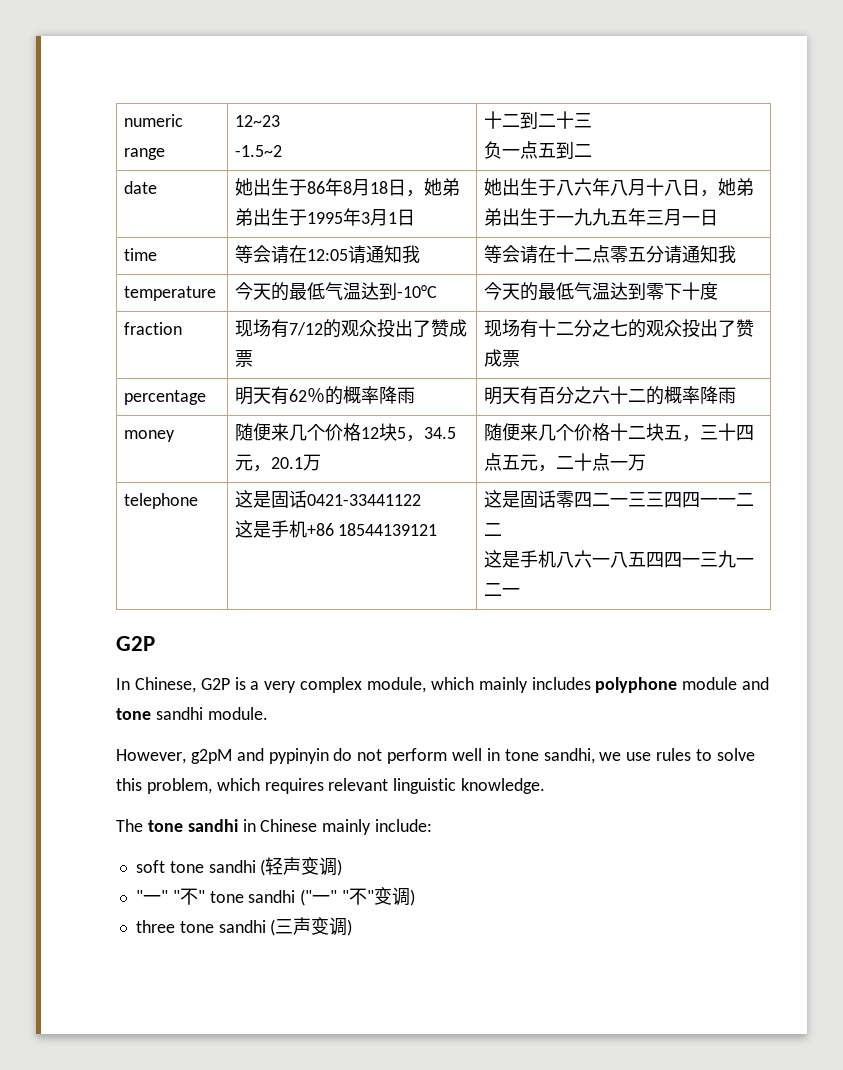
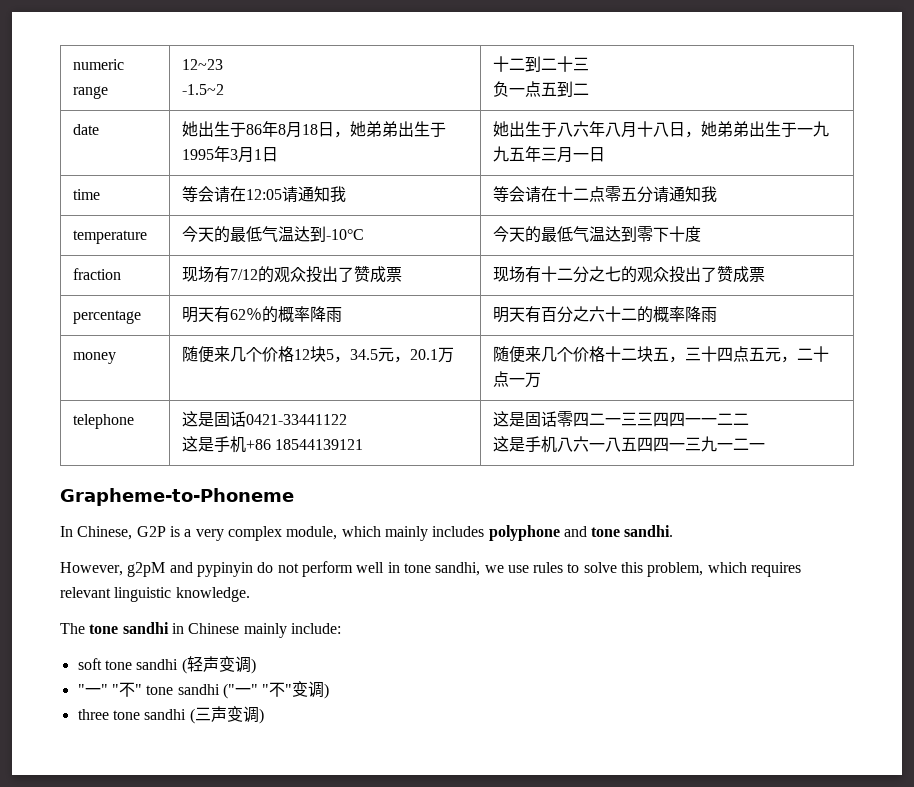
  telephone | 这是固话0421-33441122
  这是手机+86 18544139121 | 这是固话零四二一三三四四一一二二
  这是手机八六一八五四四一三九一二一
- G2P
+ Grapheme-to-Phoneme
- In Chinese, G2P is a very complex module, which mainly includes polyphone module and tone sandhi module.
+ In Chinese, G2P is a very complex module, which mainly includes polyphone and tone sandhi.

